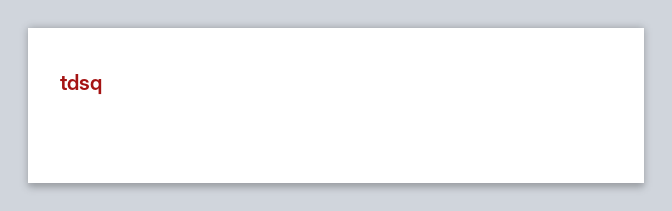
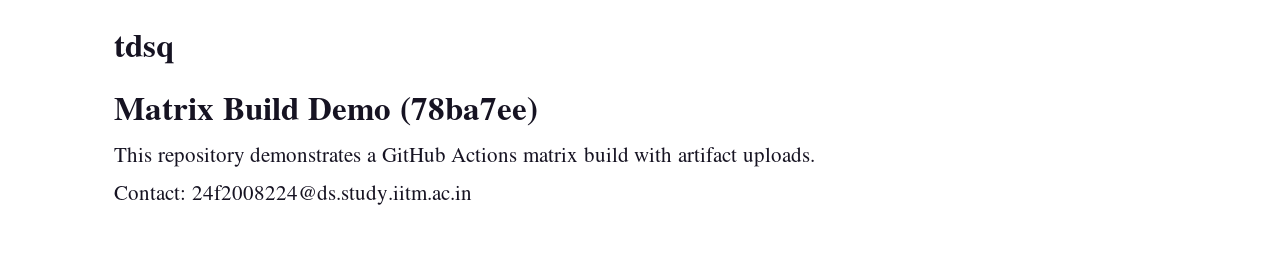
+ Matrix Build Demo (78ba7ee)
+ This repository demonstrates a GitHub Actions matrix build with artifact uploads.
+ Contact: 24f2008224@ds.study.iitm.ac.in

